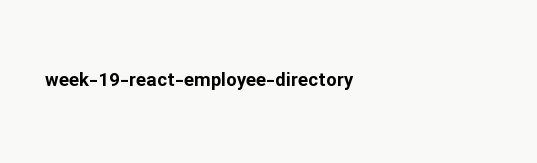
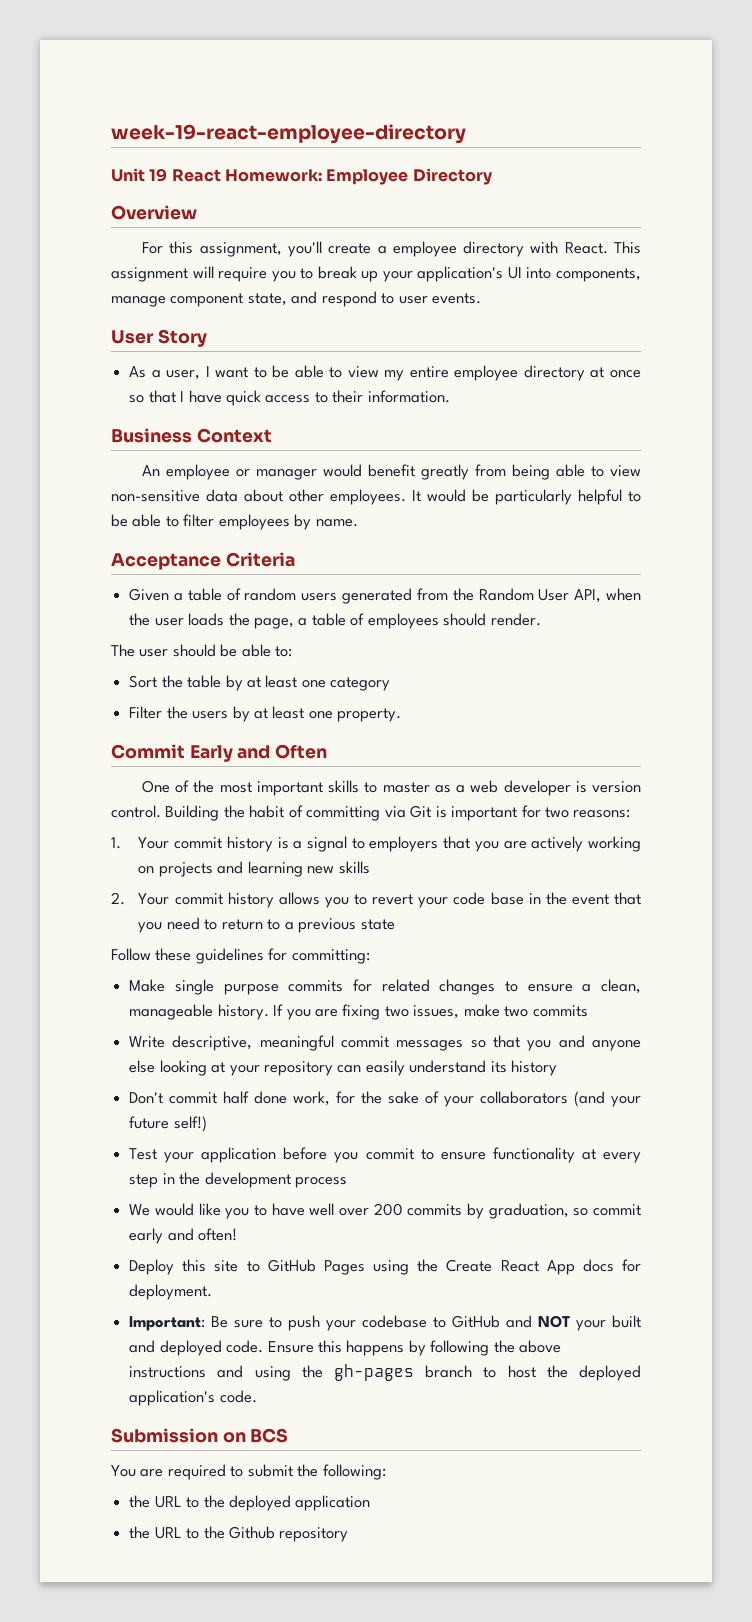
+ Unit 19 React Homework: Employee Directory
+ Overview
+ For this assignment, you'll create a employee directory with React. This assignment will require you to break up your application's UI into components, manage component state, and respond to user events.
+ User Story
+ As a user, I want to be able to view my entire employee directory at once so that I have quick access to their information.
+ Business Context
+ An employee or manager would benefit greatly from being able to view non-sensitive data about other employees. It would be particularly helpful to be able to filter employees by name.
+ Acceptance Criteria
+ Given a table of random users generated from the Random User API, when the user loads the page, a table of employees should render.
+ The user should be able to:
+ Sort the table by at least one category
+ Filter the users by at least one property.
+ Commit Early and Often
+ One of the most important skills to master as a web developer is version control. Building the habit of committing via Git is important for two reasons:
+ 1. Your commit history is a signal to employers that you are actively working on projects and learning new skills
+ 2. Your commit history allows you to revert your code base in the event that you need to return to a previous state
+ Follow these guidelines for committing:
+ Make single purpose commits for related changes to ensure a clean, manageable history. If you are fixing two issues, make two commits
+ Write descriptive, meaningful commit messages so that you and anyone else looking at your repository can easily understand its history
+ Don't commit half done work, for the sake of your collaborators (and your future self!)
+ Test your application before you commit to ensure functionality at every step in the development process
+ We would like you to have well over 200 commits by graduation, so commit early and often!
+ Deploy this site to GitHub Pages using the Create React App docs for deployment.
+ Important: Be sure to push your codebase to GitHub and NOT your built and deployed code. Ensure this happens by following the above instructions and using the gh-pages branch to host the deployed application's code.
+ Submission on BCS
+ You are required to submit the following:
+ the URL to the deployed application
+ the URL to the Github repository

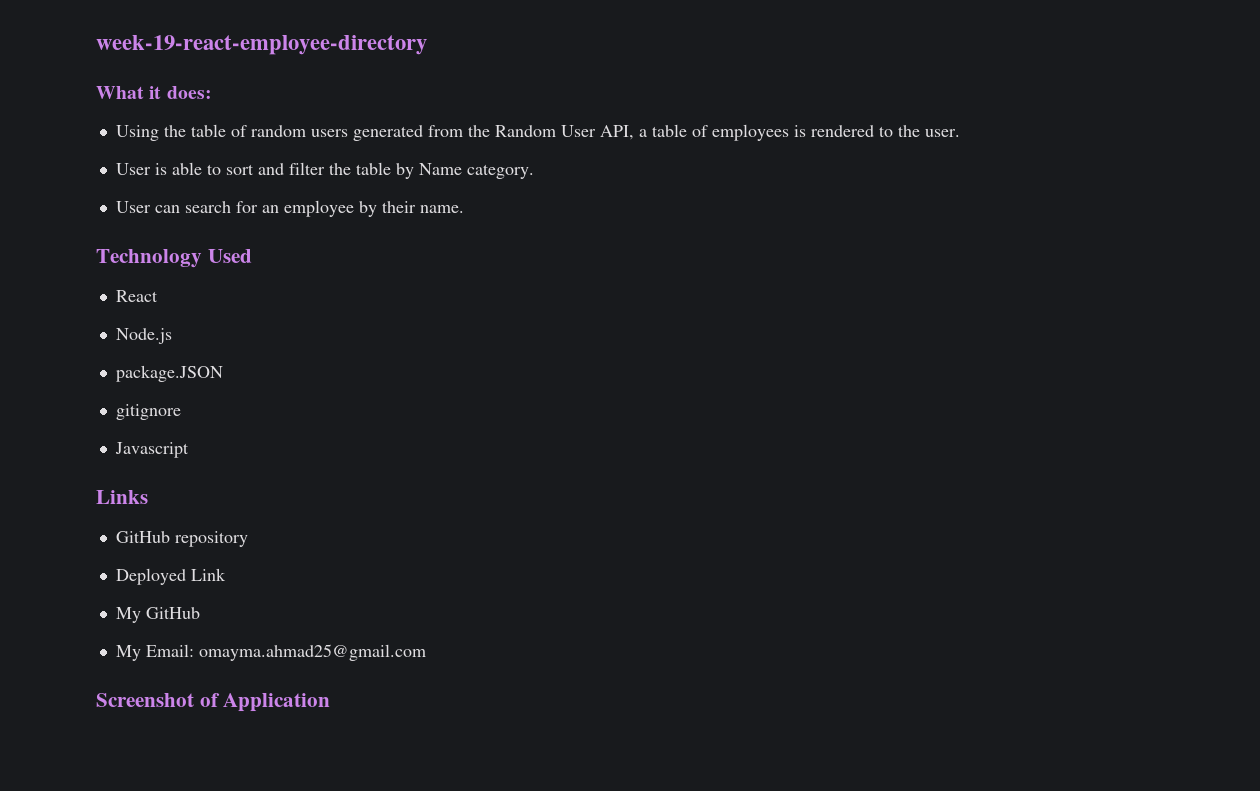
- Unit 19 React Homework: Employee Directory
- Overview
- For this assignment, you'll create a employee directory with React. This assignment will require you to break up your application's UI into components, manage component state, and respond to user events.
- User Story
- As a user, I want to be able to view my entire employee directory at once so that I have quick access to their information.
- Business Context
- An employee or manager would benefit greatly from being able to view non-sensitive data about other employees. It would be particularly helpful to be able to filter employees by name.
- Acceptance Criteria
- Given a table of random users generated from the Random User API, when the user loads the page, a table of employees should render.
- The user should be able to:
- Sort the table by at least one category
- Filter the users by at least one property.
- Commit Early and Often
- One of the most important skills to master as a web developer is version control. Building the habit of committing via Git is important for two reasons:
- 1. Your commit history is a signal to employers that you are actively working on projects and learning new skills
- 2. Your commit history allows you to revert your code base in the event that you need to return to a previous state
- Follow these guidelines for committing:
- Make single purpose commits for related changes to ensure a clean, manageable history. If you are fixing two issues, make two commits
- Write descriptive, meaningful commit messages so that you and anyone else looking at your repository can easily understand its history
- Don't commit half done work, for the sake of your collaborators (and your future self!)
- Test your application before you commit to ensure functionality at every step in the development process
- We would like you to have well over 200 commits by graduation, so commit early and often!
- Deploy this site to GitHub Pages using the Create React App docs for deployment.
- Important: Be sure to push your codebase to GitHub and NOT your built and deployed code. Ensure this happens by following the above instructions and using the gh-pages branch to host the deployed application's code.
- Submission on BCS
- You are required to submit the following:
- the URL to the deployed application
- the URL to the Github repository
+ What it does:
+ Using the table of random users generated from the Random User API, a table of employees is rendered to the user.
+ User is able to sort and filter the table by Name category.
+ User can search for an employee by their name.
+ Technology Used
+ React
+ Node.js
+ package.JSON
+ gitignore
+ Javascript
+ Links
+ GitHub repository
+ Deployed Link
+ My GitHub
+ My Email: omayma.ahmad25@gmail.com
+ Screenshot of Application

